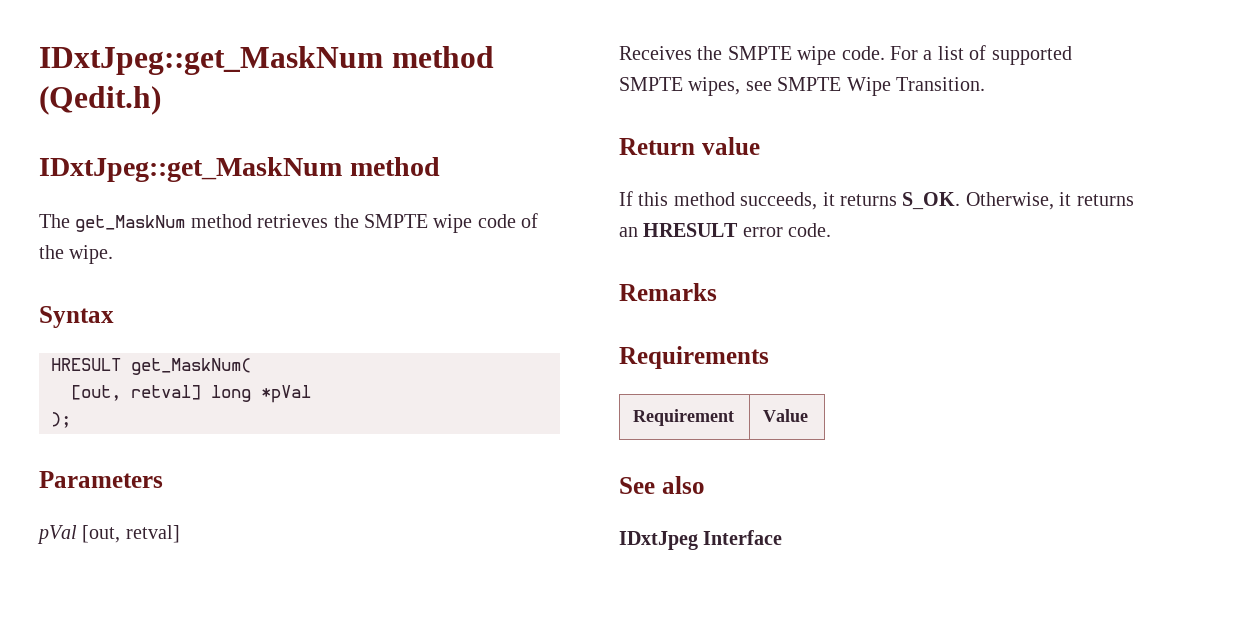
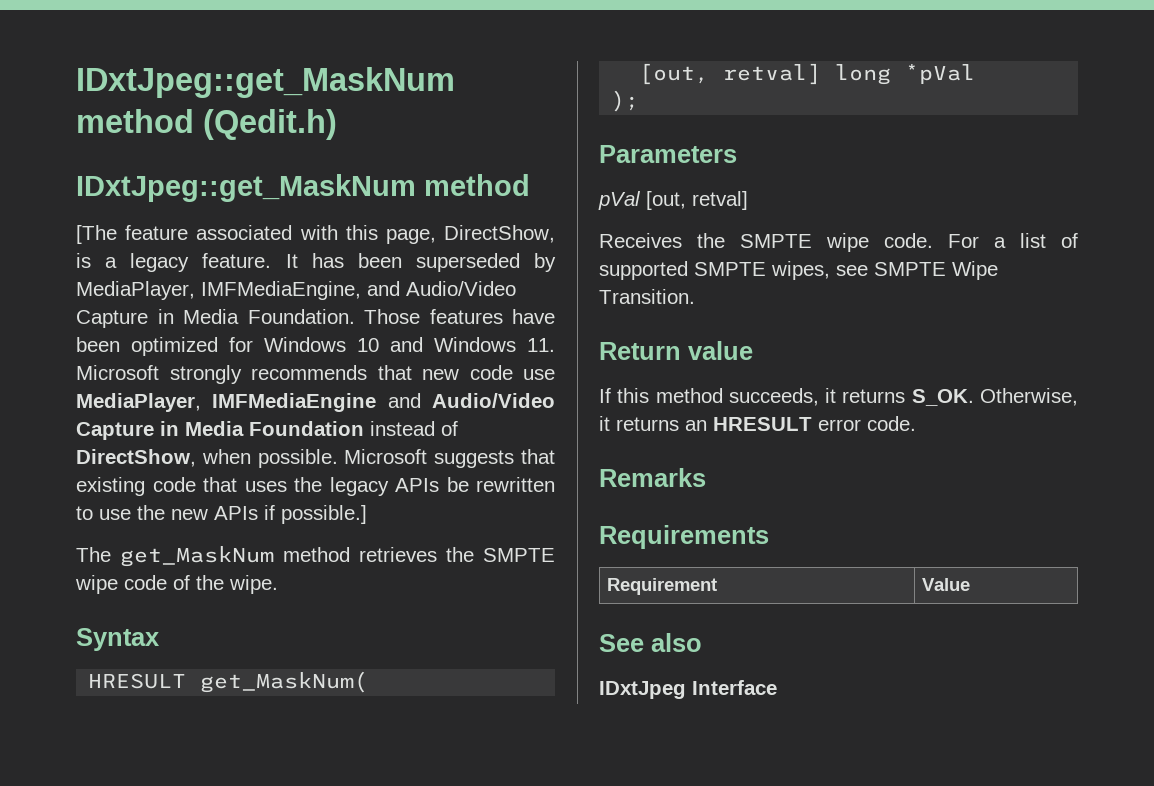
+ [The feature associated with this page, DirectShow, is a legacy feature. It has been superseded by MediaPlayer, IMFMediaEngine, and Audio/Video Capture in Media Foundation. Those features have been optimized for Windows 10 and Windows 11. Microsoft strongly recommends that new code use MediaPlayer, IMFMediaEngine and Audio/Video Capture in Media Foundation instead of DirectShow, when possible. Microsoft suggests that existing code that uses the legacy APIs be rewritten to use the new APIs if possible.]

